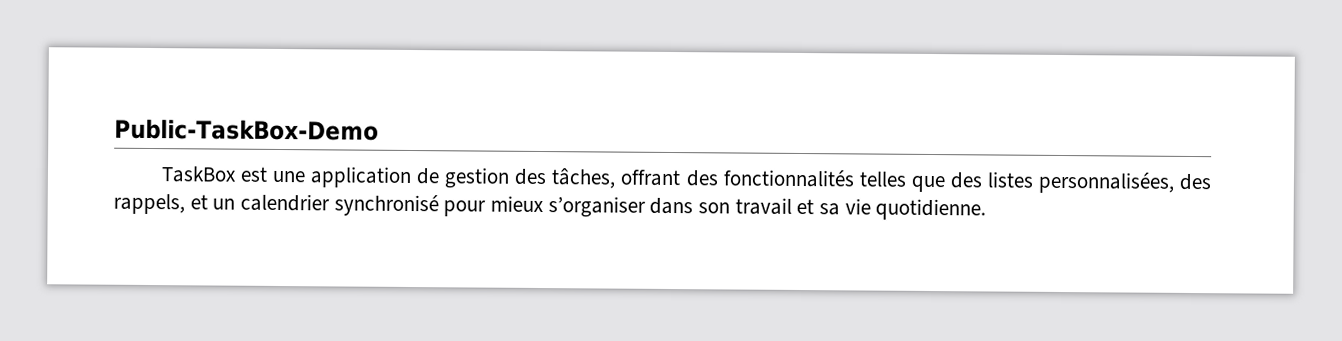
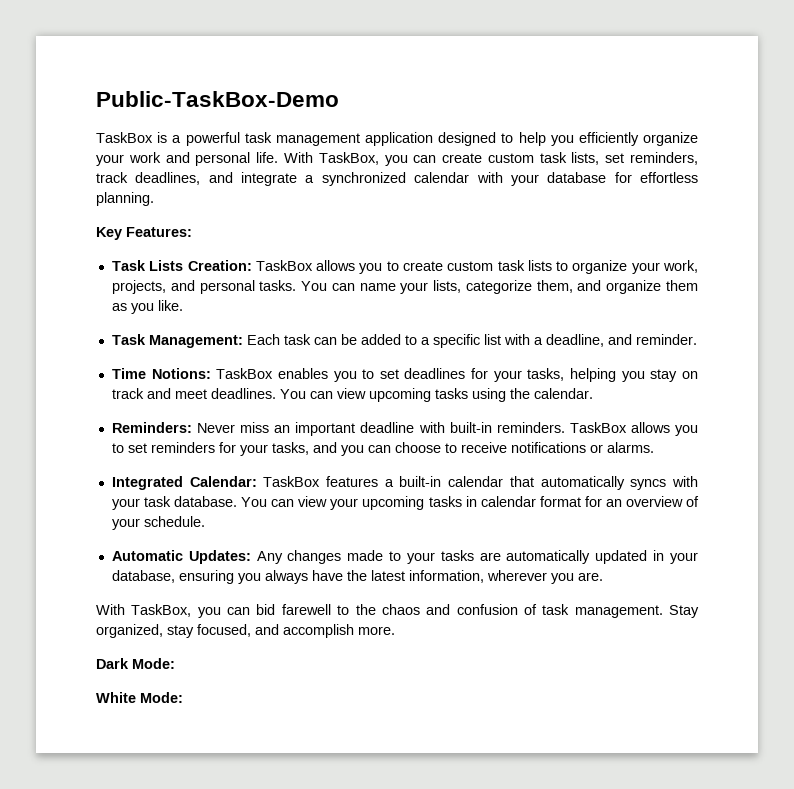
- TaskBox est une application de gestion des tâches, offrant des fonctionnalités telles que des listes personnalisées, des rappels, et un calendrier synchronisé pour mieux s’organiser dans son travail et sa vie quotidienne.
+ TaskBox is a powerful task management application designed to help you efficiently organize your work and personal life. With TaskBox, you can create custom task lists, set reminders, track deadlines, and integrate a synchronized calendar with your database for effortless planning.
+ Key Features:
+ Task Lists Creation: TaskBox allows you to create custom task lists to organize your work, projects, and personal tasks. You can name your lists, categorize them, and organize them as you like.
+ Task Management: Each task can be added to a specific list with a deadline, and reminder.
+ Time Notions: TaskBox enables you to set deadlines for your tasks, helping you stay on track and meet deadlines. You can view upcoming tasks using the calendar.
+ Reminders: Never miss an important deadline with built-in reminders. TaskBox allows you to set reminders for your tasks, and you can choose to receive notifications or alarms.
+ Integrated Calendar: TaskBox features a built-in calendar that automatically syncs with your task database. You can view your upcoming tasks in calendar format for an overview of your schedule.
+ Automatic Updates: Any changes made to your tasks are automatically updated in your database, ensuring you always have the latest information, wherever you are.
+ With TaskBox, you can bid farewell to the chaos and confusion of task management. Stay organized, stay focused, and accomplish more.
+ Dark Mode:
+ White Mode:

